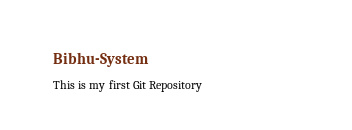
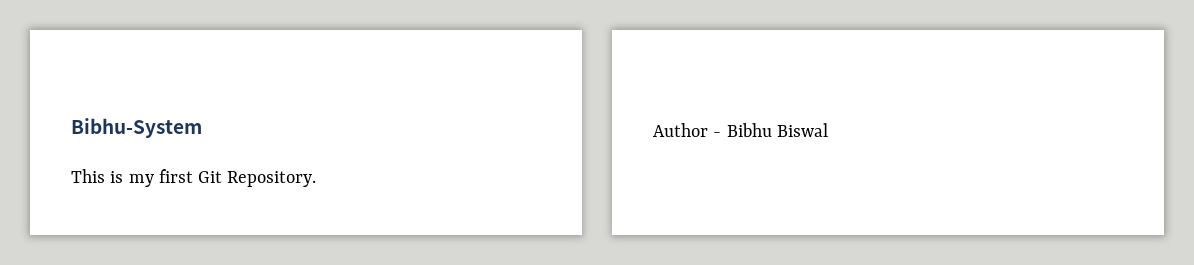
- This is my first Git Repository
+ This is my first Git Repository.
+ Author - Bibhu Biswal

